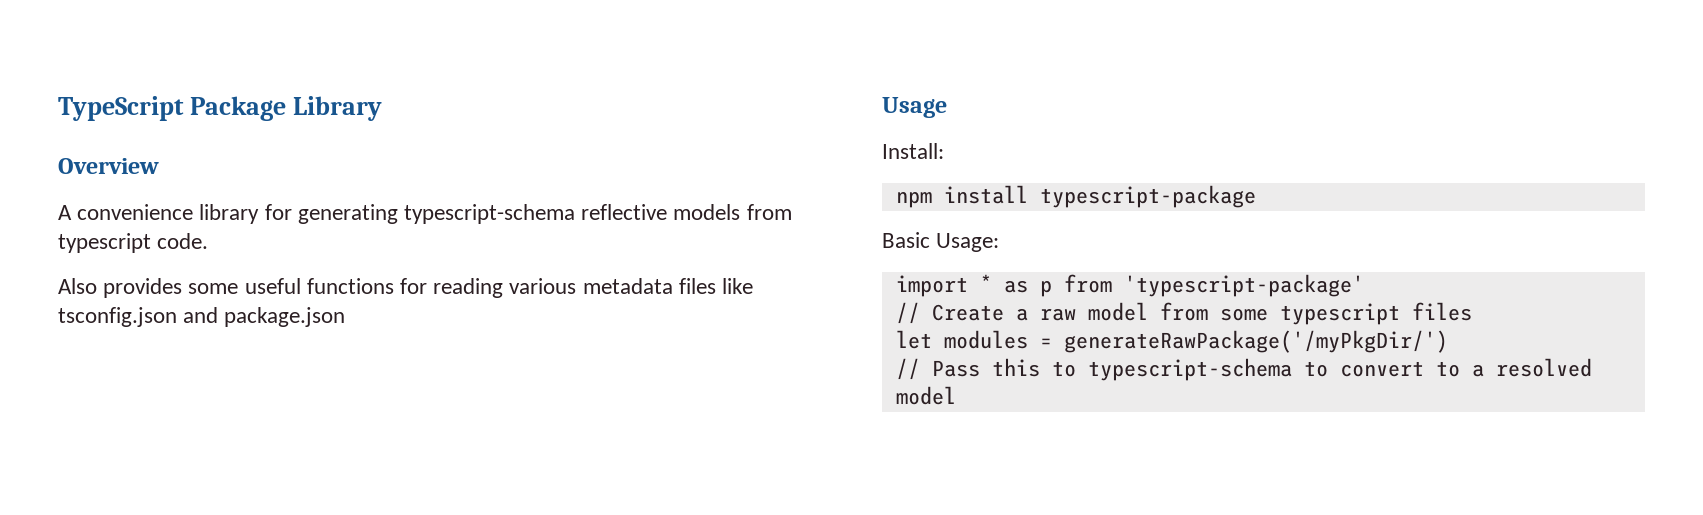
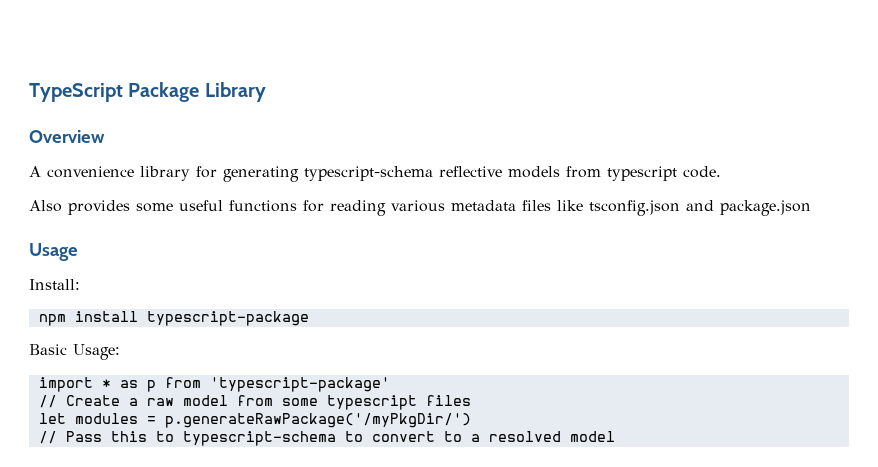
- let modules = generateRawPackage('/myPkgDir/')
+ let modules = p.generateRawPackage('/myPkgDir/')

